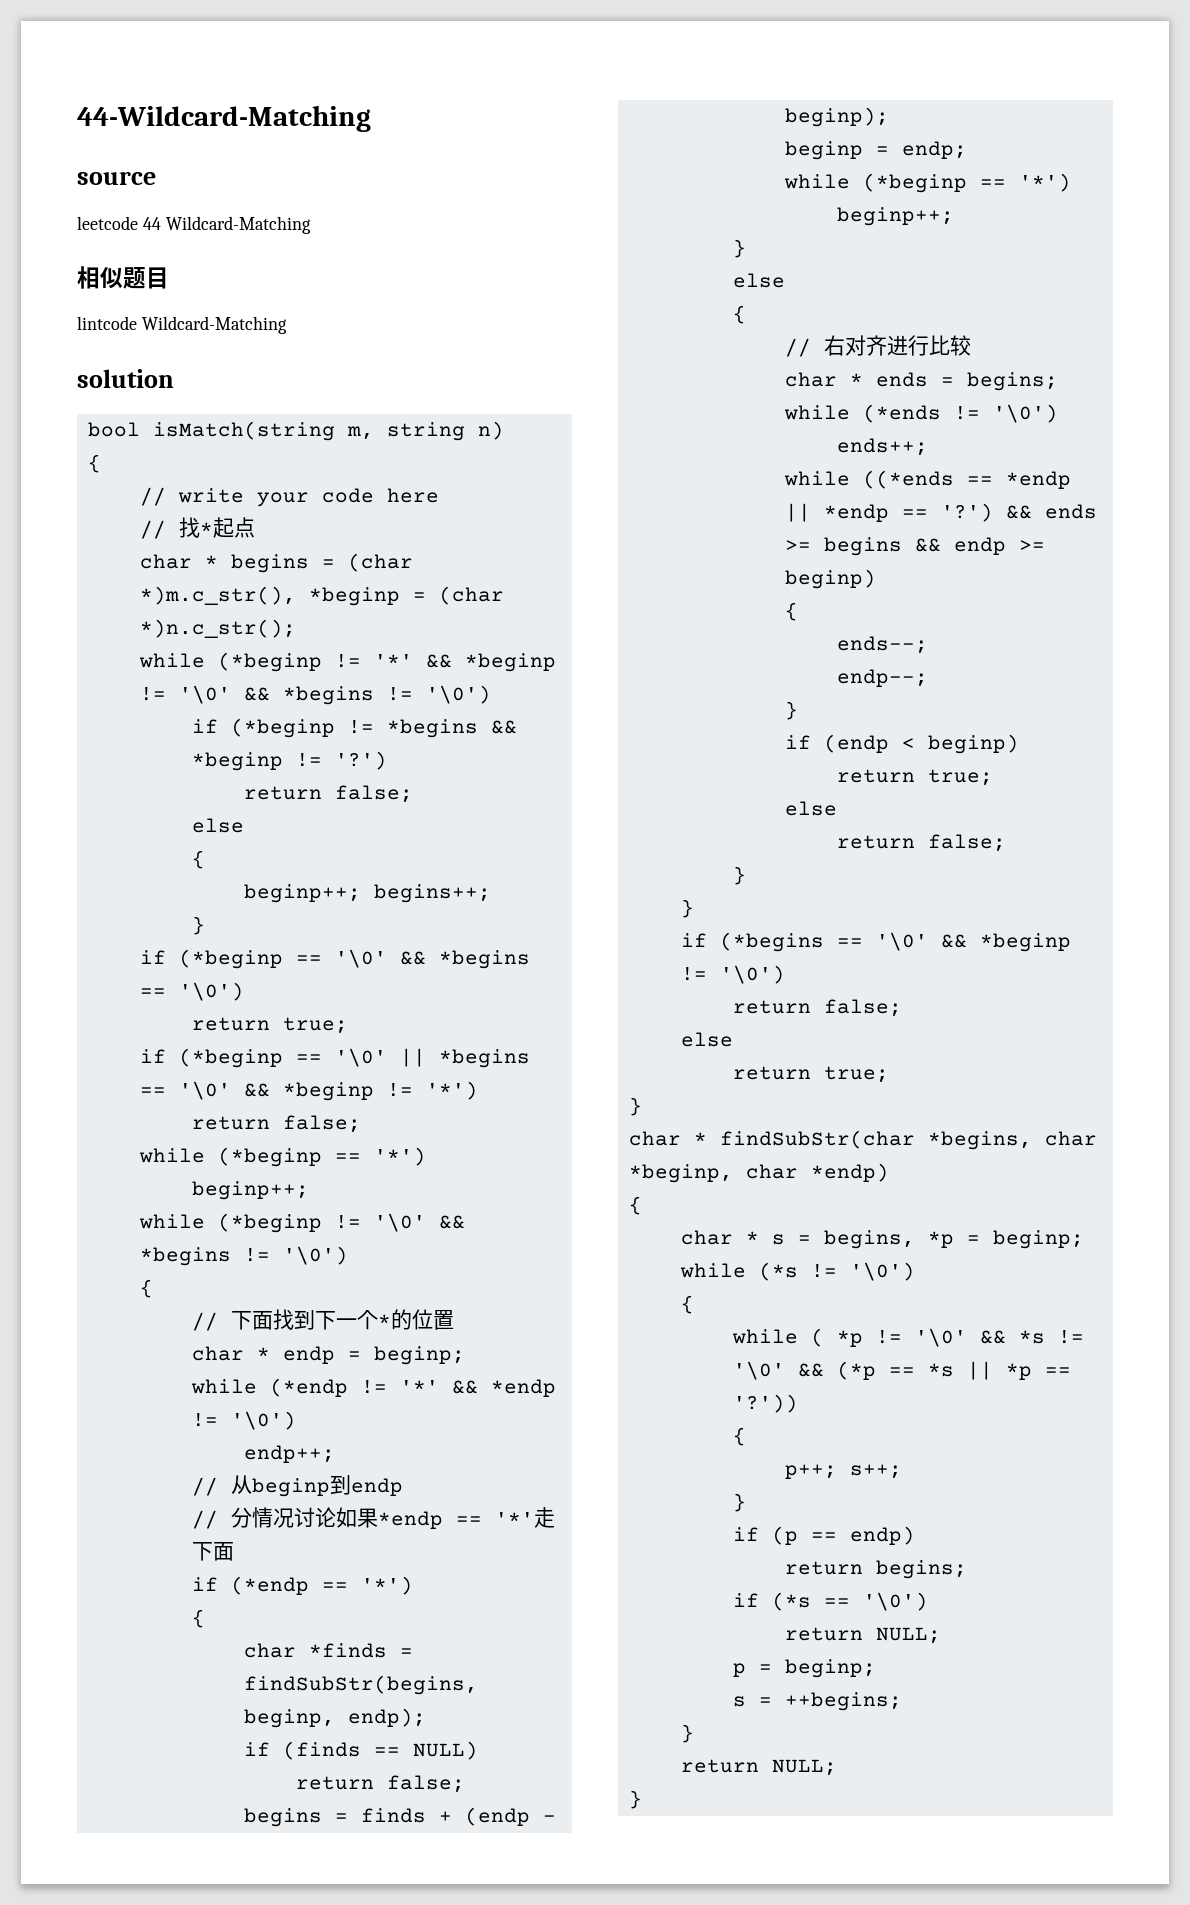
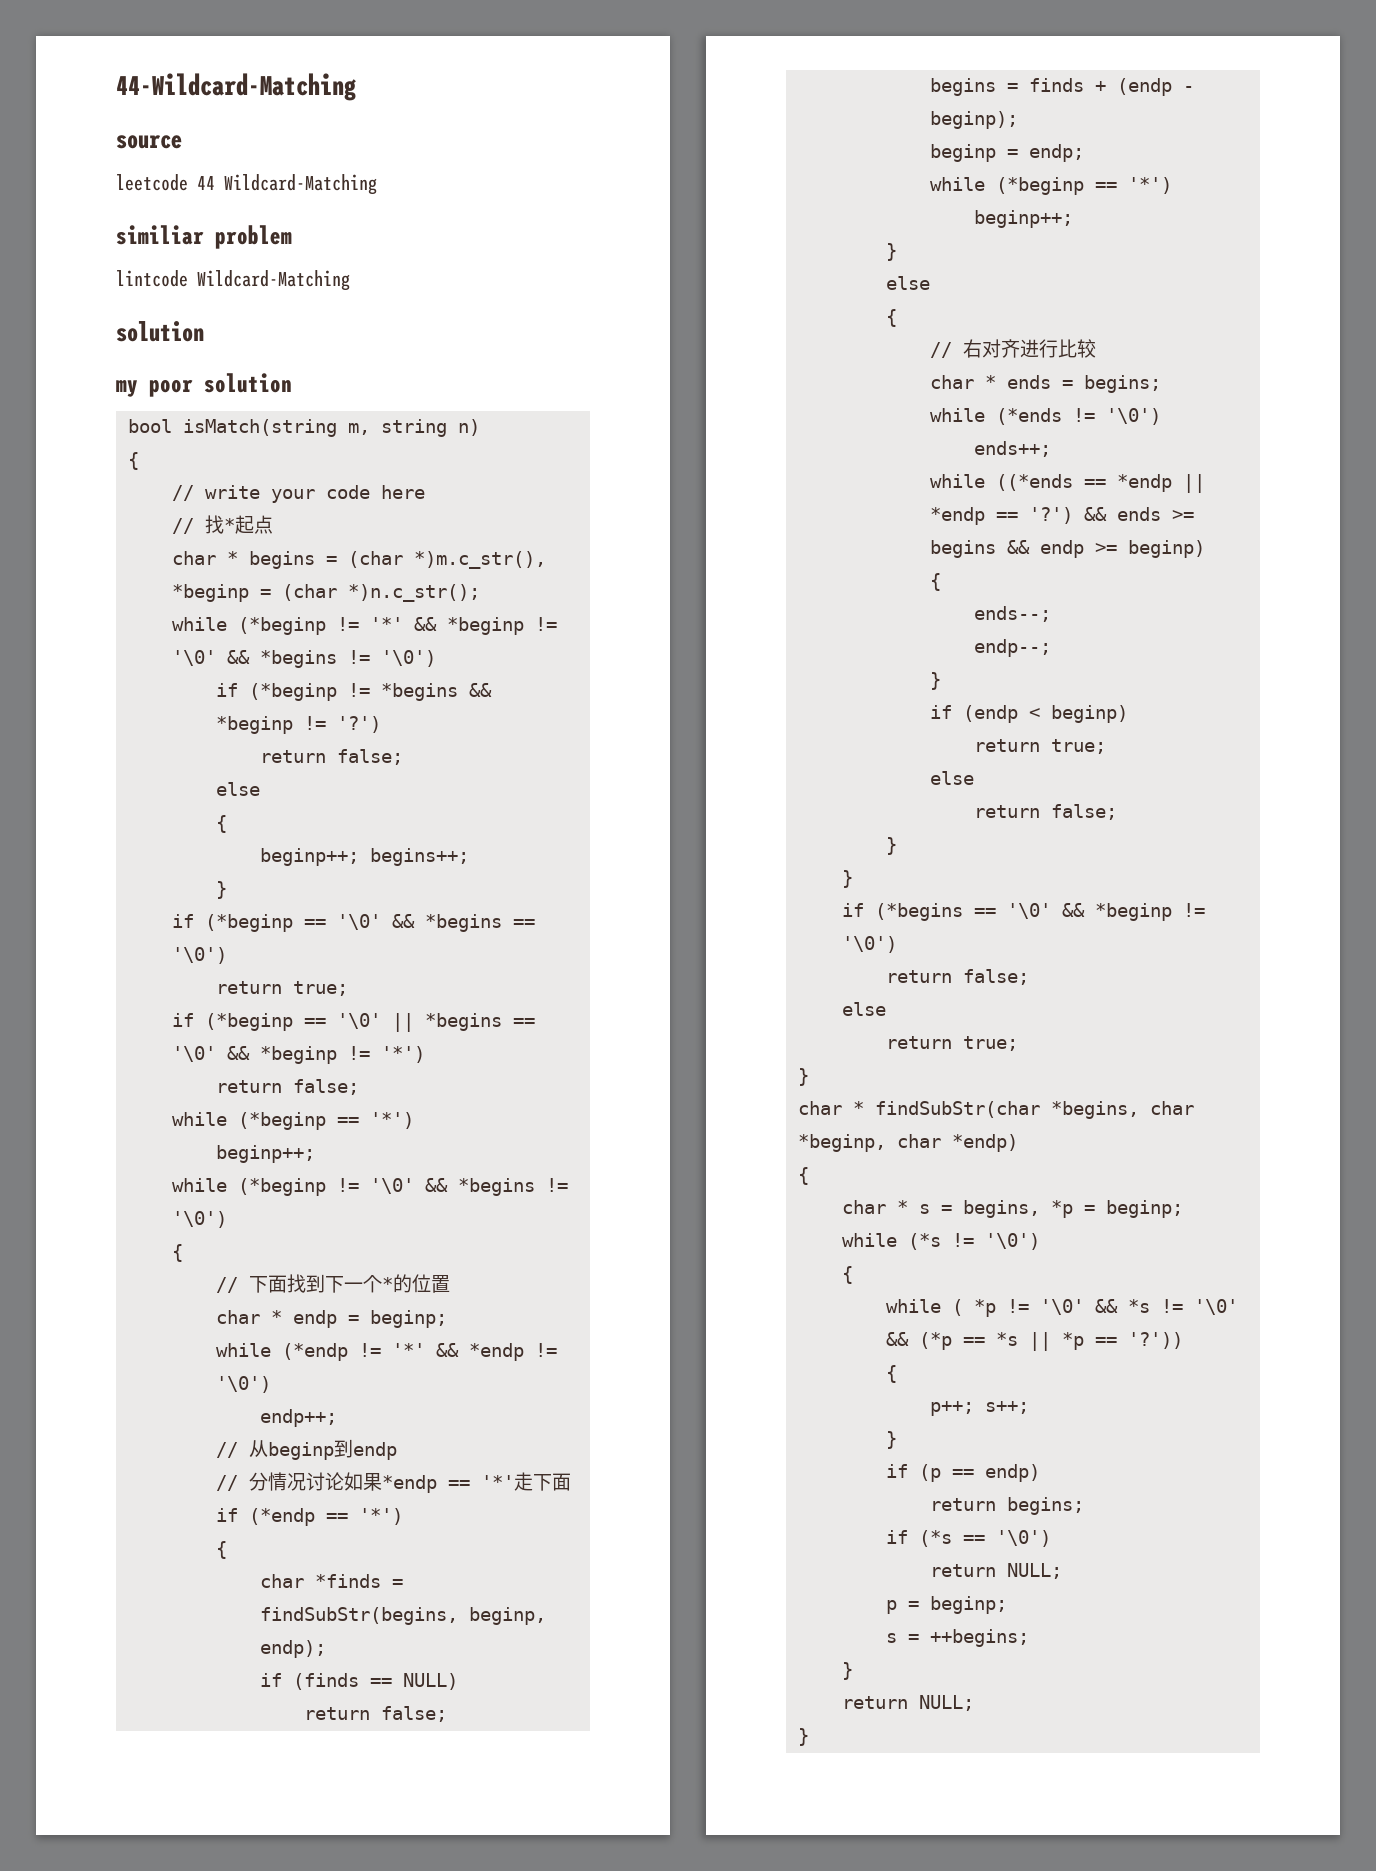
- 相似题目
+ similiar problem
+ my poor solution

